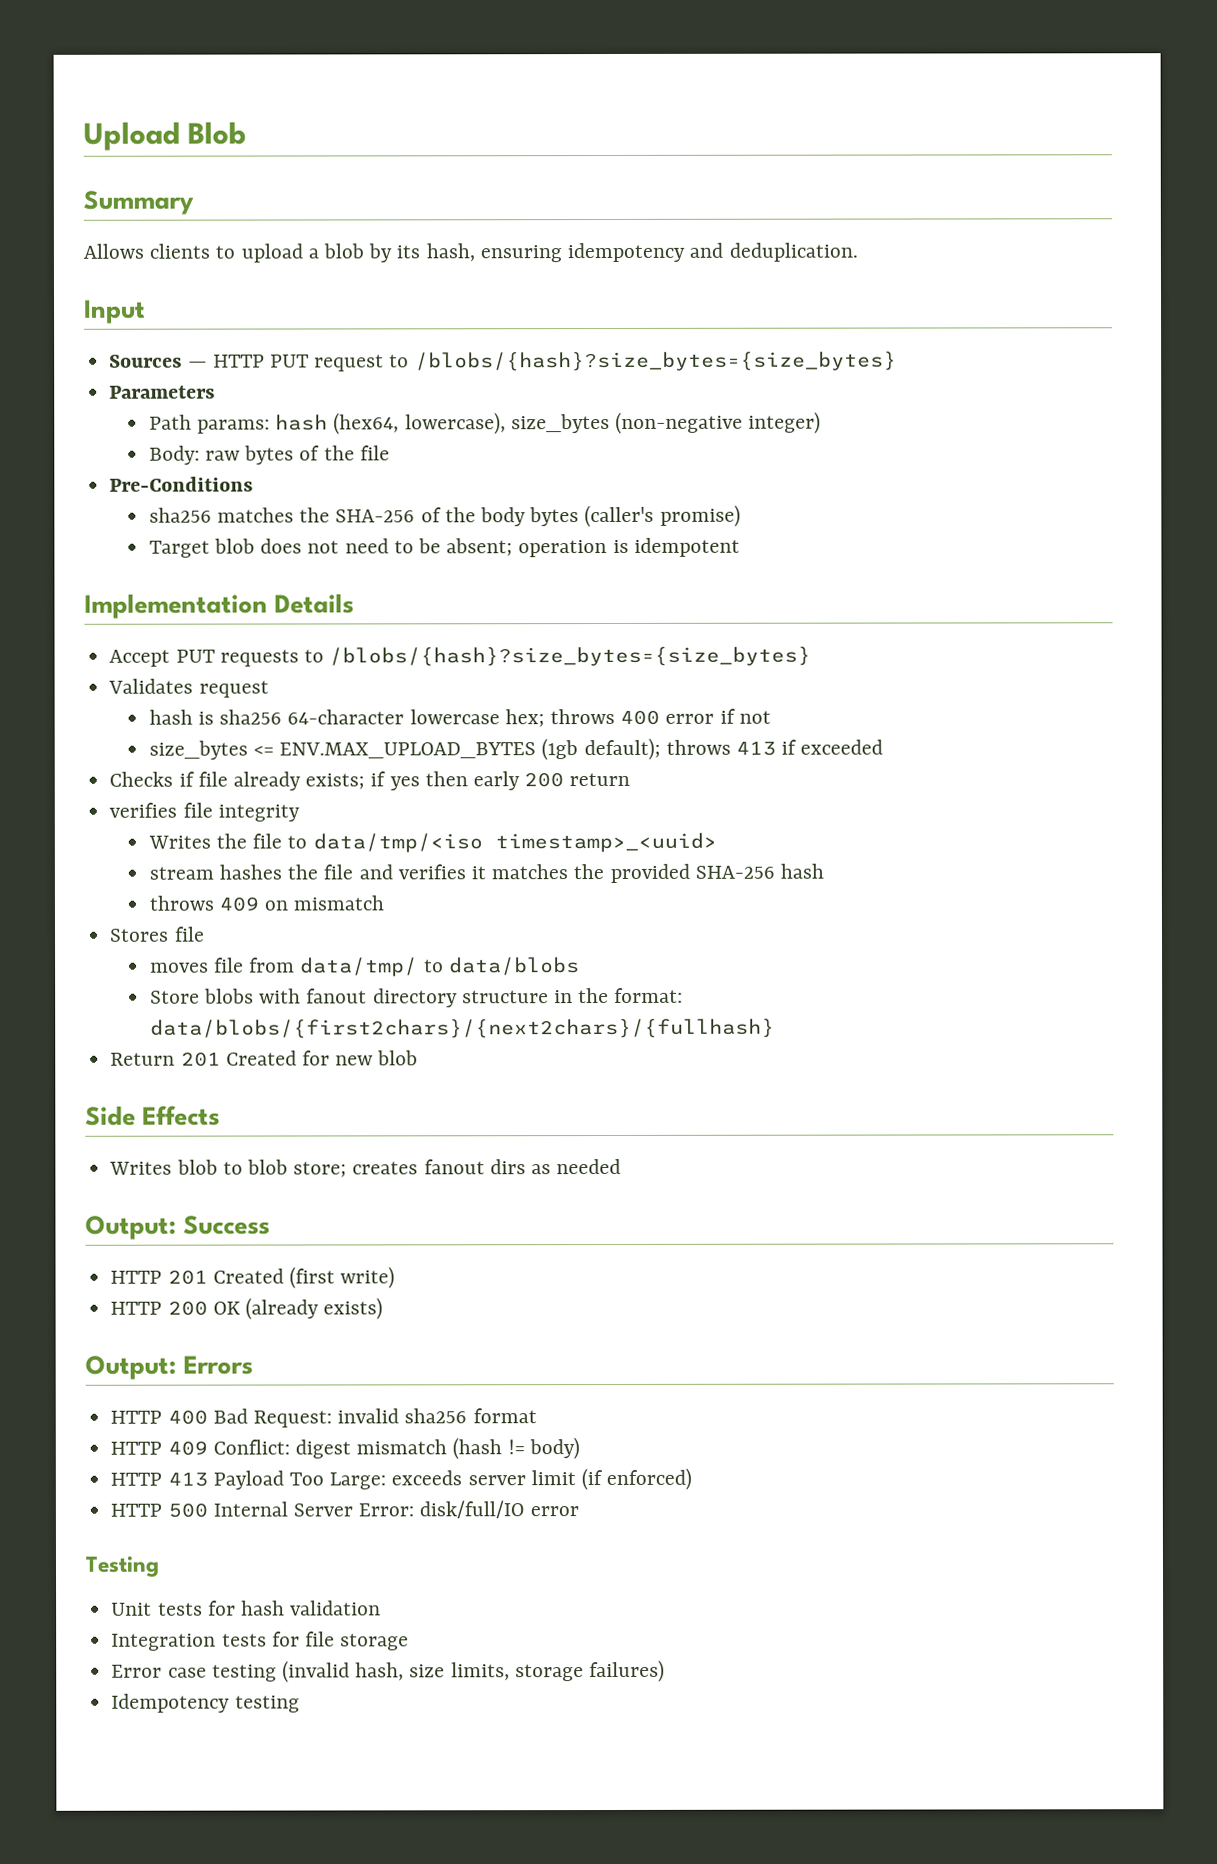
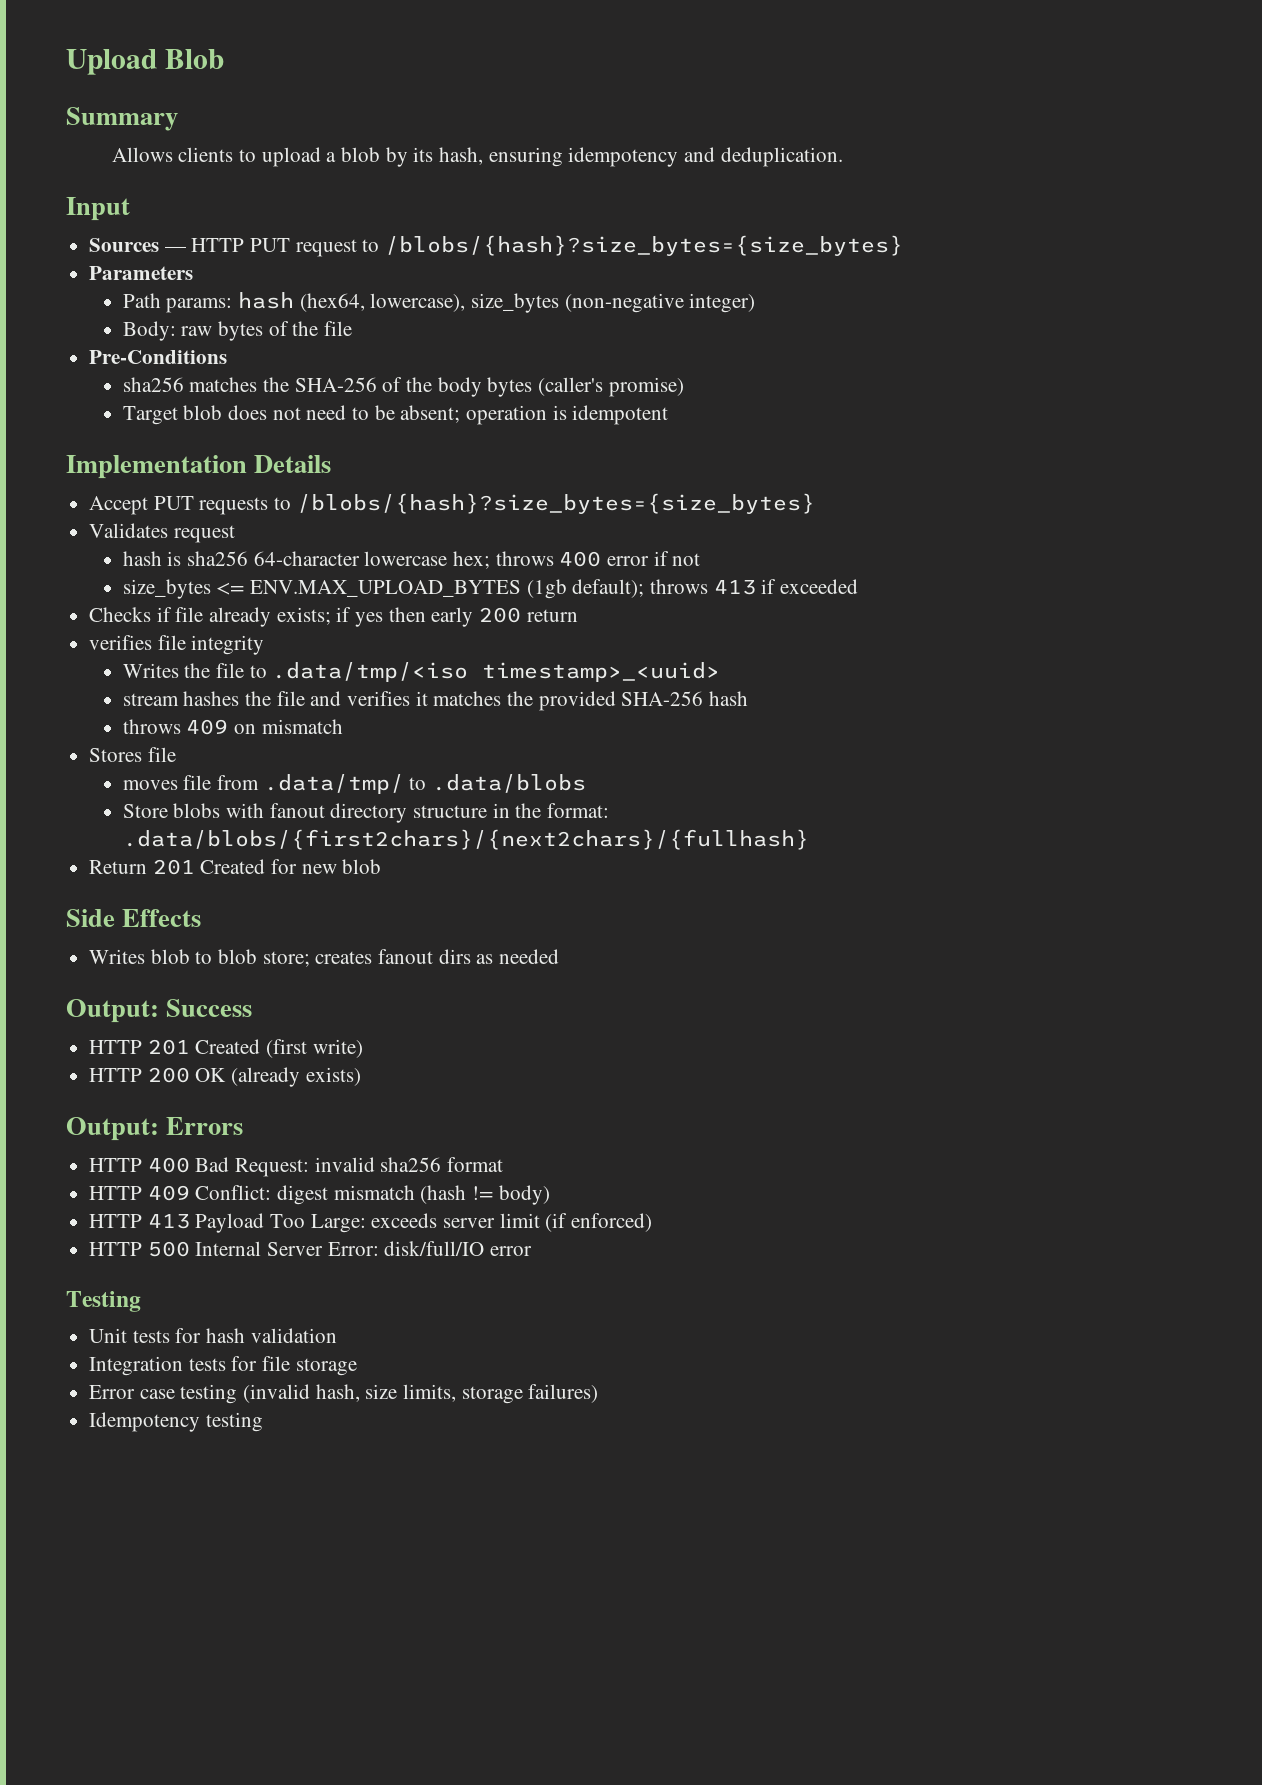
- Writes the file to data/tmp/<iso timestamp>_<uuid>
+ Writes the file to .data/tmp/<iso timestamp>_<uuid>
- moves file from data/tmp/ to data/blobs
+ moves file from .data/tmp/ to .data/blobs
- Store blobs with fanout directory structure in the format: data/blobs/{first2chars}/{next2chars}/{fullhash}
+ Store blobs with fanout directory structure in the format: .data/blobs/{first2chars}/{next2chars}/{fullhash}

